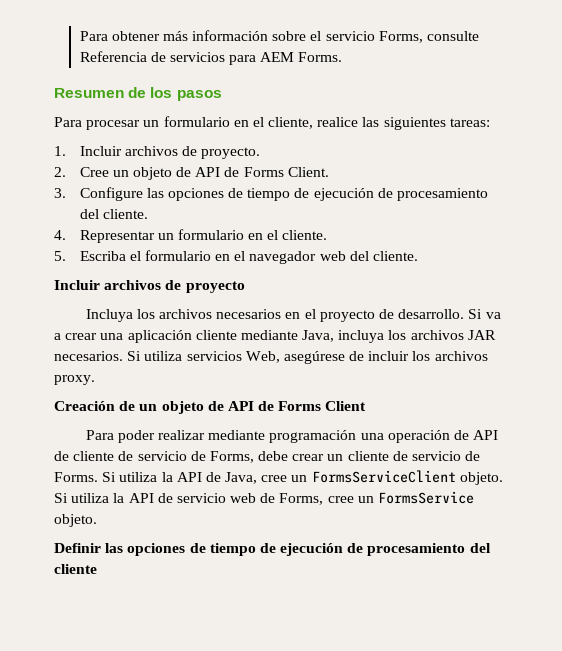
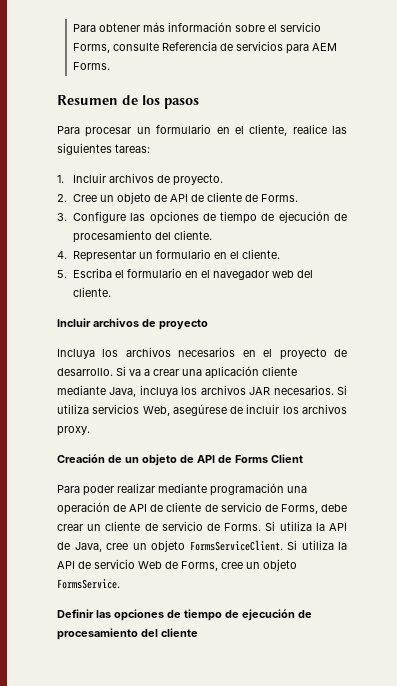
- 2. Cree un objeto de API de Forms Client.
+ 2. Cree un objeto de API de cliente de Forms.
- Si utiliza la API de Java, cree un FormsServiceClient objeto.
+ Si utiliza la API de Java, cree un objeto FormsServiceClient.
- Si utiliza la API de servicio web de Forms, cree un FormsService objeto.
+ Si utiliza la API de servicio Web de Forms, cree un objeto FormsService.

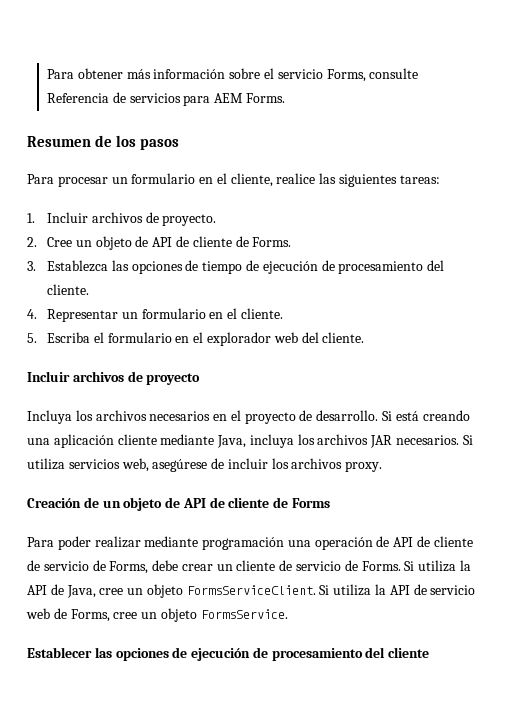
- 3. Configure las opciones de tiempo de ejecución de procesamiento del cliente.
+ 3. Establezca las opciones de tiempo de ejecución de procesamiento del cliente.
- 5. Escriba el formulario en el navegador web del cliente.
+ 5. Escriba el formulario en el explorador web del cliente.
- Si va a crear una aplicación cliente mediante Java, incluya los archivos JAR necesarios.
+ Si está creando una aplicación cliente mediante Java, incluya los archivos JAR necesarios.
- Si utiliza servicios Web, asegúrese de incluir los archivos proxy.
+ Si utiliza servicios web, asegúrese de incluir los archivos proxy.
- Creación de un objeto de API de Forms Client
+ Creación de un objeto de API de cliente de Forms
- Si utiliza la API de servicio Web de Forms, cree un objeto FormsService.
+ Si utiliza la API de servicio web de Forms, cree un objeto FormsService.
- Definir las opciones de tiempo de ejecución de procesamiento del cliente
+ Establecer las opciones de ejecución de procesamiento del cliente

